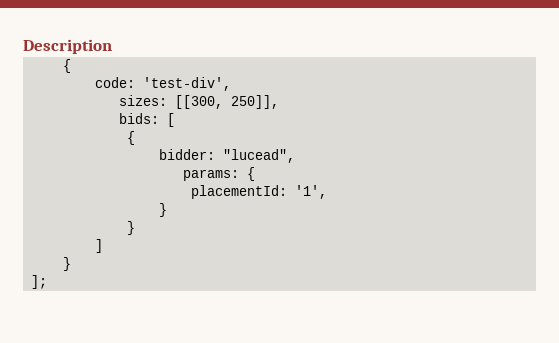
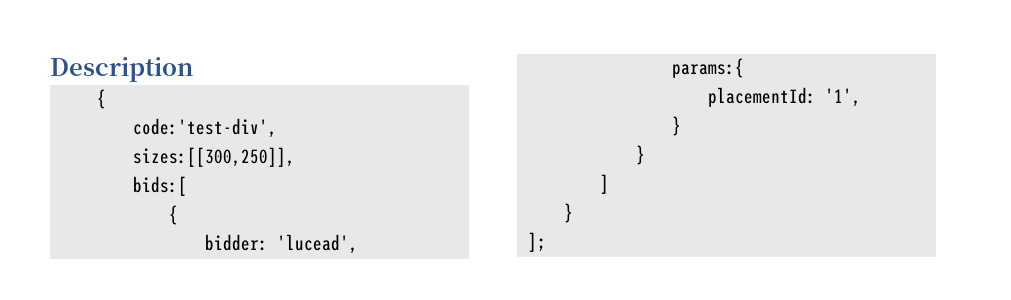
- code: 'test-div',
- sizes: [[300, 250]],
- bids: [
+ code:'test-div',
+ sizes:[[300,250]],
+ bids:[
- bidder: "lucead",
- params: {
+ bidder: 'lucead',
+ params:{

